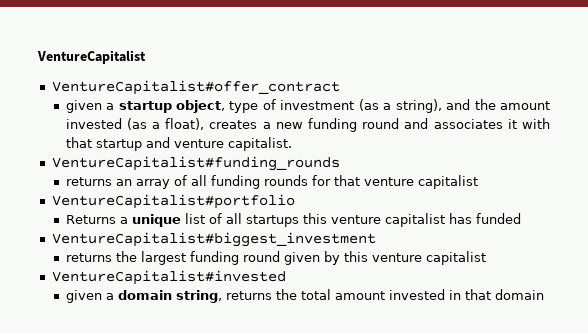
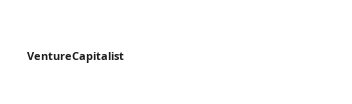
- VentureCapitalist#offer_contract
- given a startup object, type of investment (as a string), and the amount invested (as a float), creates a new funding round and associates it with that startup and venture capitalist.
- VentureCapitalist#funding_rounds
- returns an array of all funding rounds for that venture capitalist
- VentureCapitalist#portfolio
- Returns a unique list of all startups this venture capitalist has funded
- VentureCapitalist#biggest_investment
- returns the largest funding round given by this venture capitalist
- VentureCapitalist#invested
- given a domain string, returns the total amount invested in that domain

